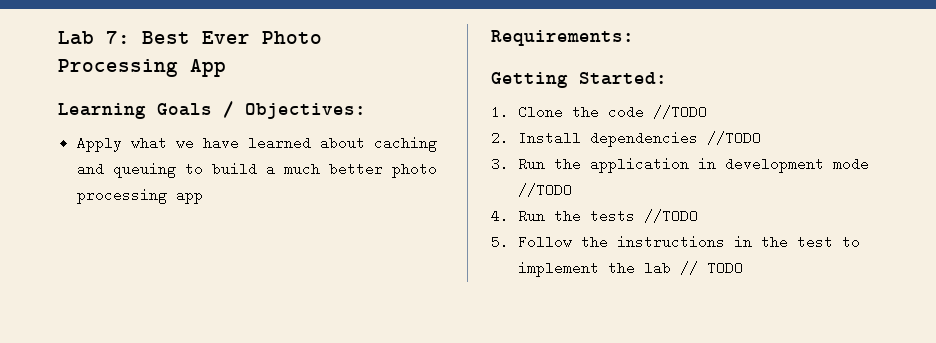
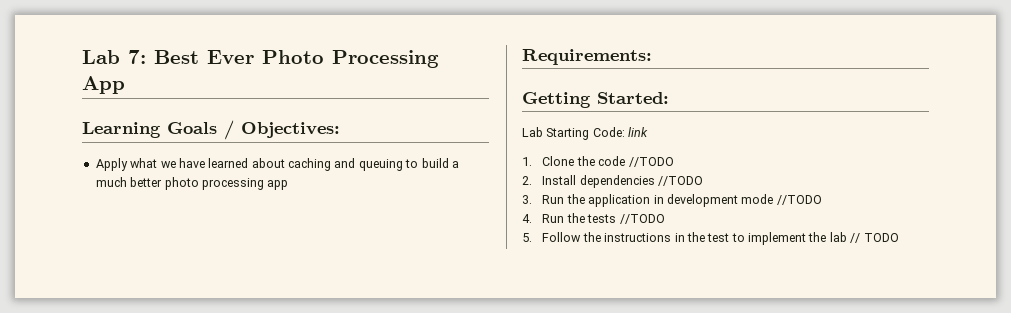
+ Lab Starting Code: link

